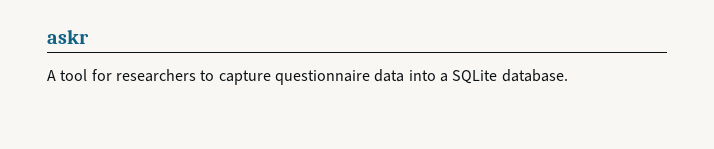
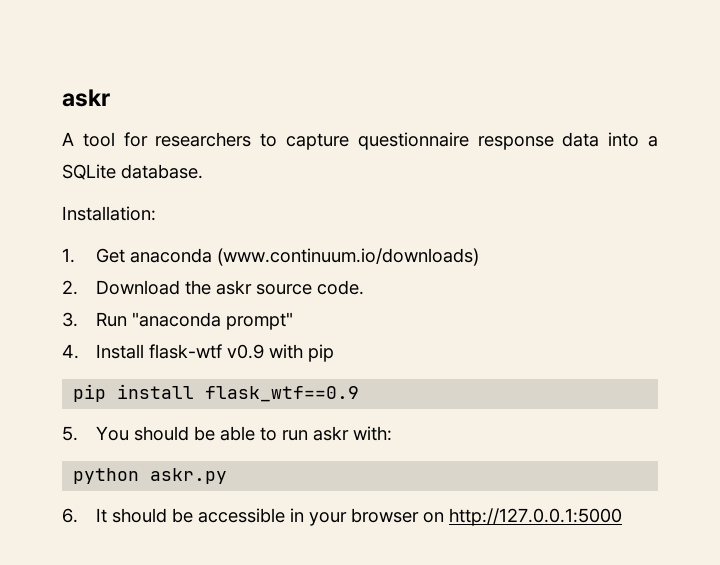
- A tool for researchers to capture questionnaire data into a SQLite database.
+ A tool for researchers to capture questionnaire response data into a SQLite database.
+ Installation:
+ 1. Get anaconda (www.continuum.io/downloads)
+ 2. Download the askr source code.
+ 3. Run "anaconda prompt"
+ 4. Install flask-wtf v0.9 with pip
+ pip install flask_wtf==0.9
+ 5. You should be able to run askr with:
+ python askr.py
+ 6. It should be accessible in your browser on http://127.0.0.1:5000

